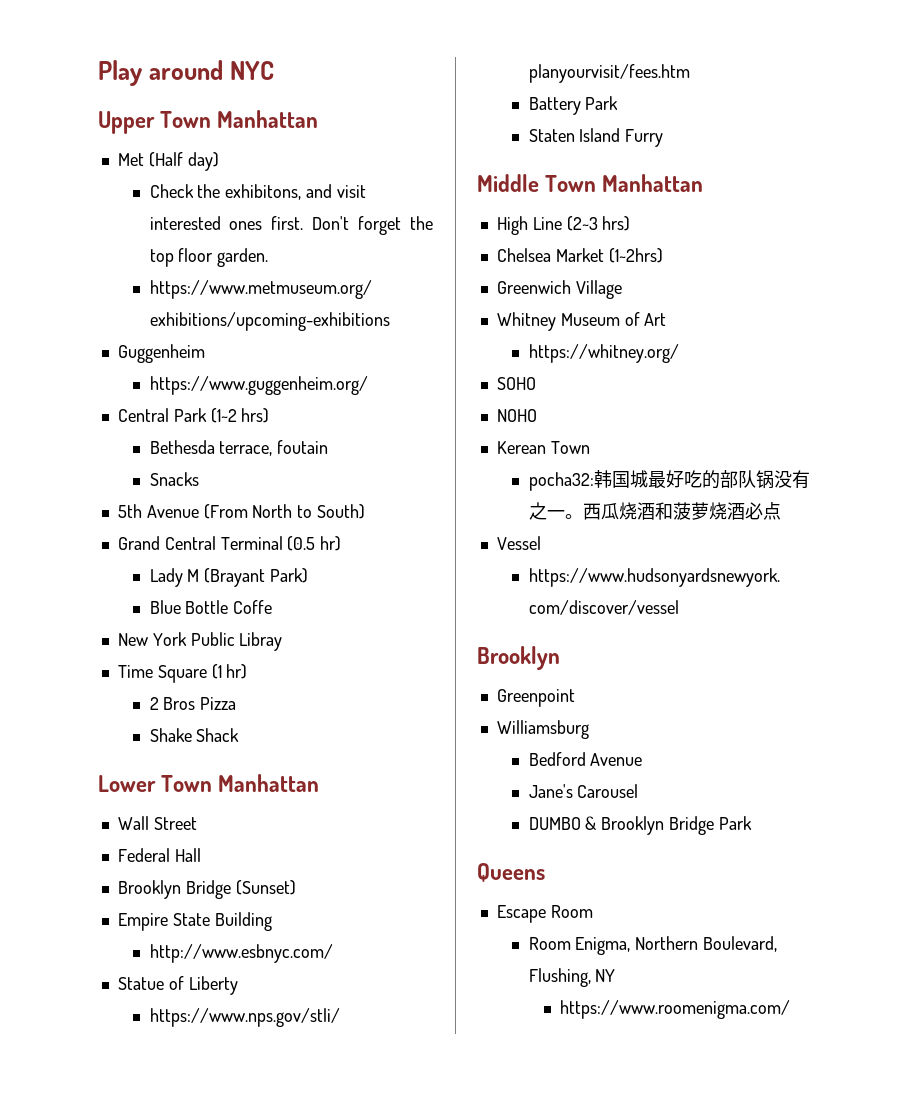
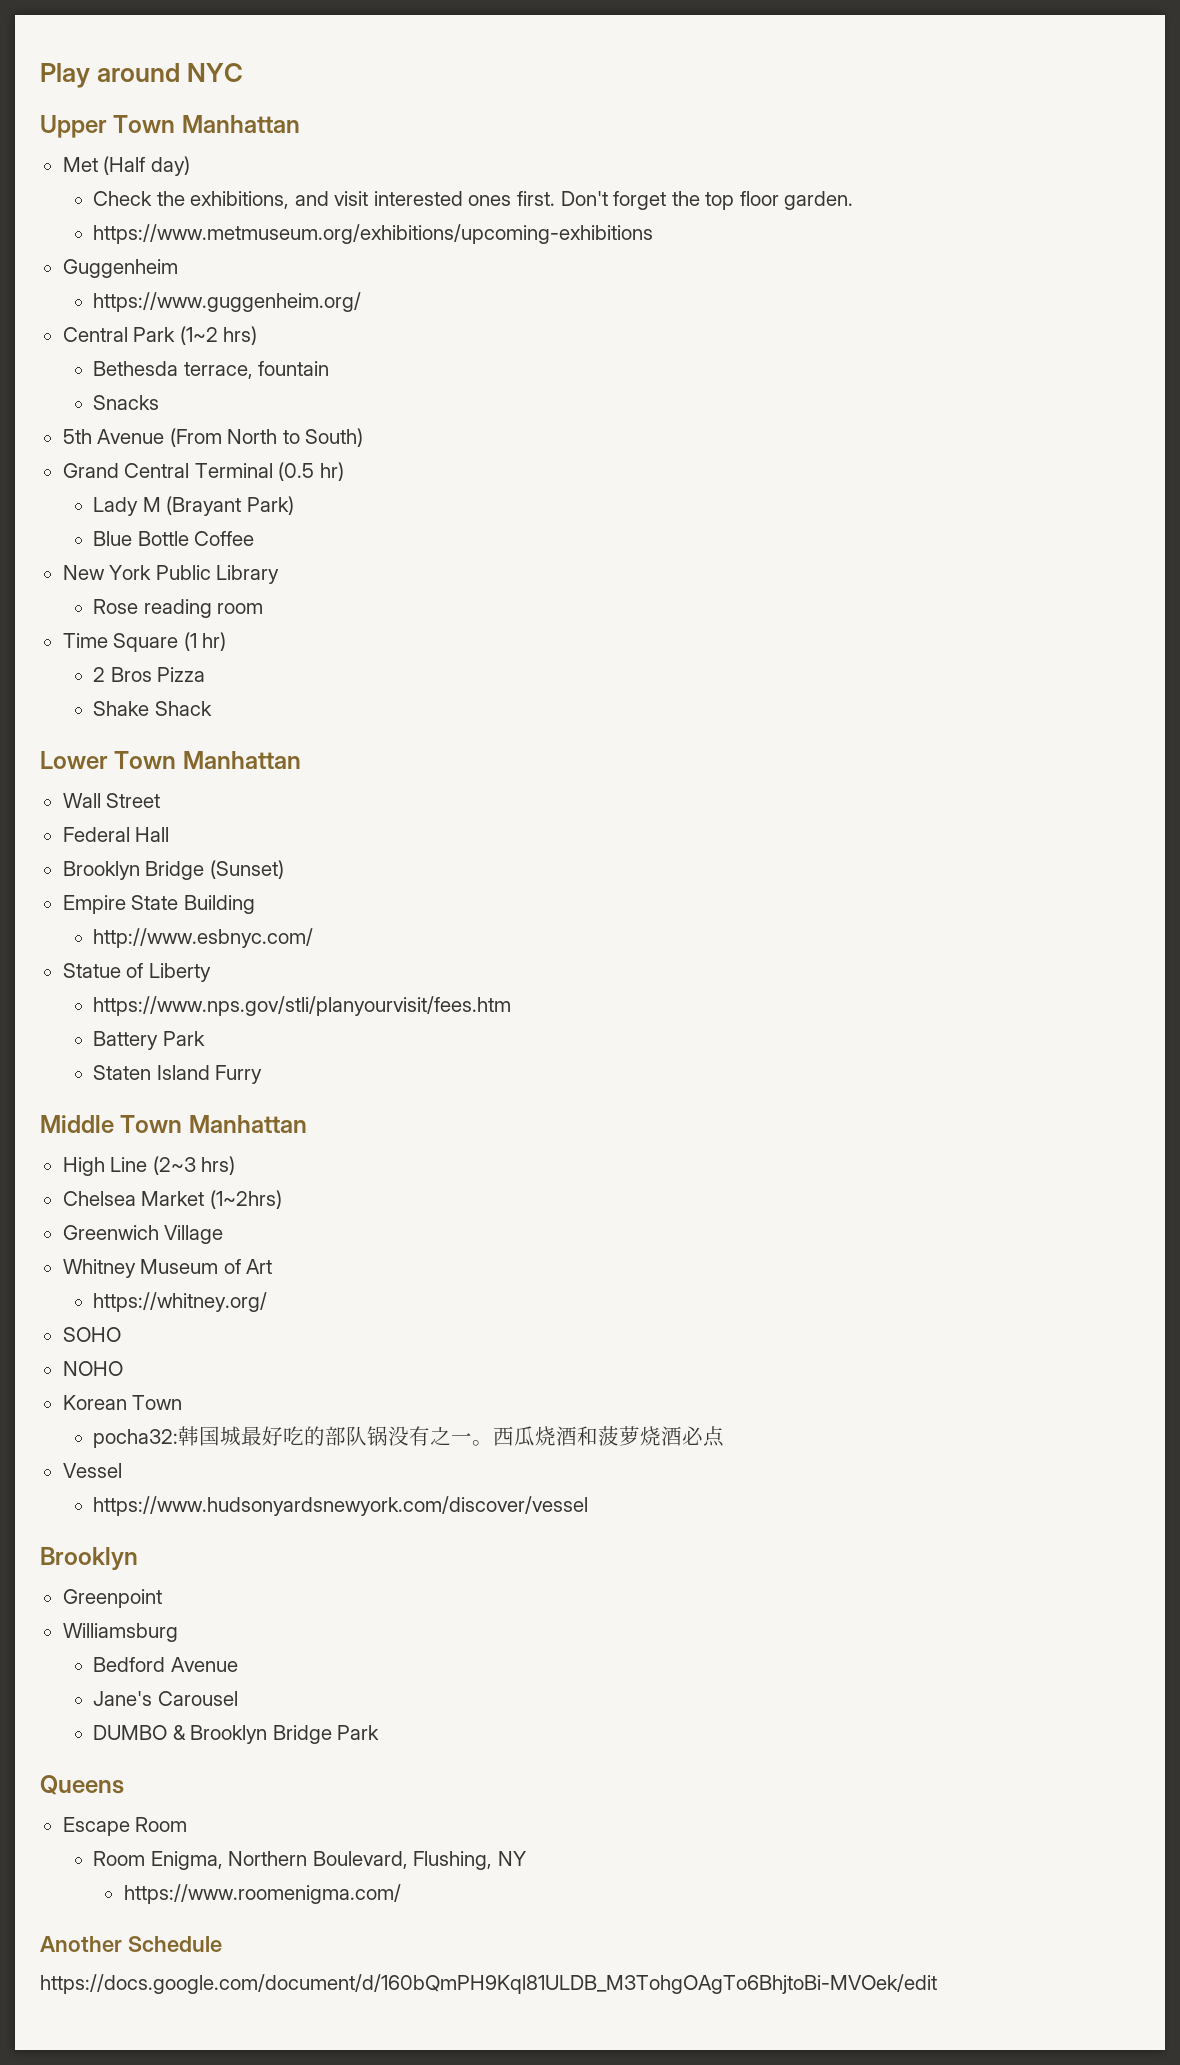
- Check the exhibitons, and visit interested ones first.
+ Check the exhibitions, and visit interested ones first.
- Bethesda terrace, foutain
+ Bethesda terrace, fountain
- Blue Bottle Coffe
+ Blue Bottle Coffee
- New York Public Libray
+ New York Public Library
+ Rose reading room
- Kerean Town
+ Korean Town
+ Another Schedule
+ https://docs.google.com/document/d/160bQmPH9Kql81ULDB_M3TohgOAgTo6BhjtoBi-MVOek/edit

